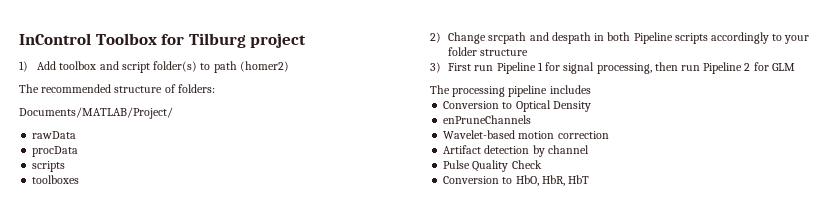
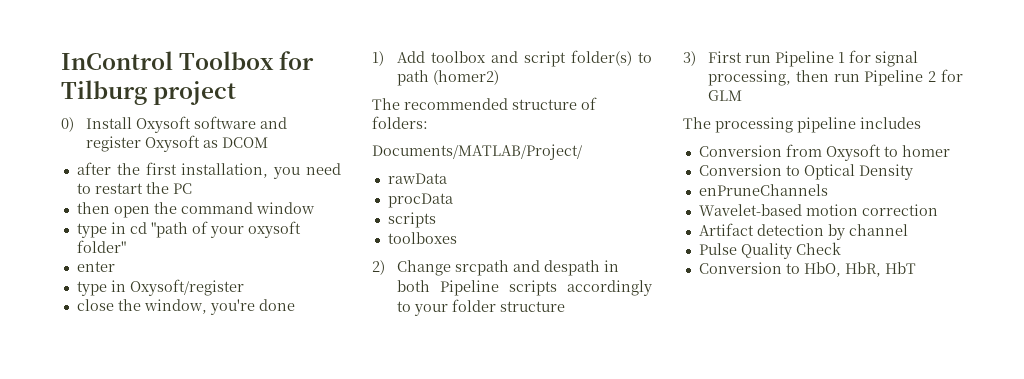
+ 0) Install Oxysoft software and register Oxysoft as DCOM
+ after the first installation, you need to restart the PC
+ then open the command window
+ type in cd "path of your oxysoft folder"
+ enter
+ type in Oxysoft/register
+ close the window, you're done
+ Conversion from Oxysoft to homer

